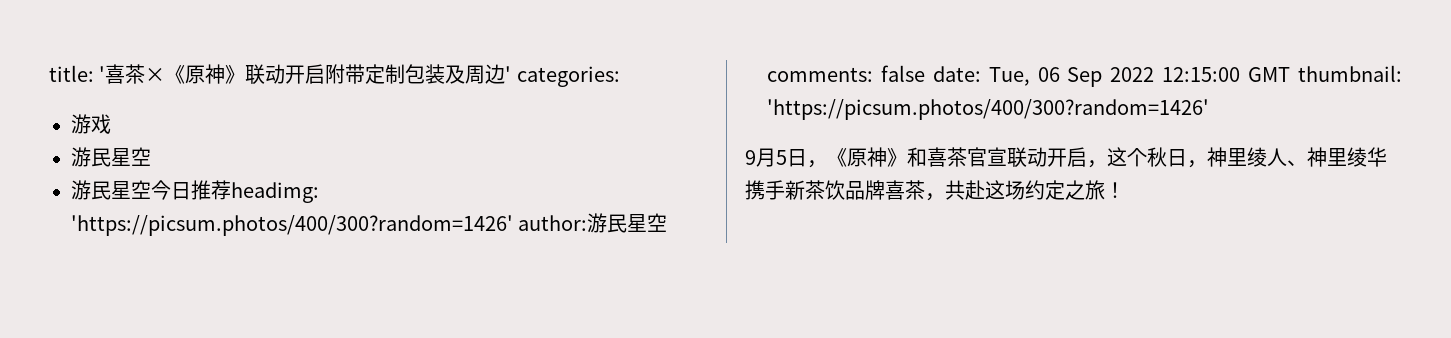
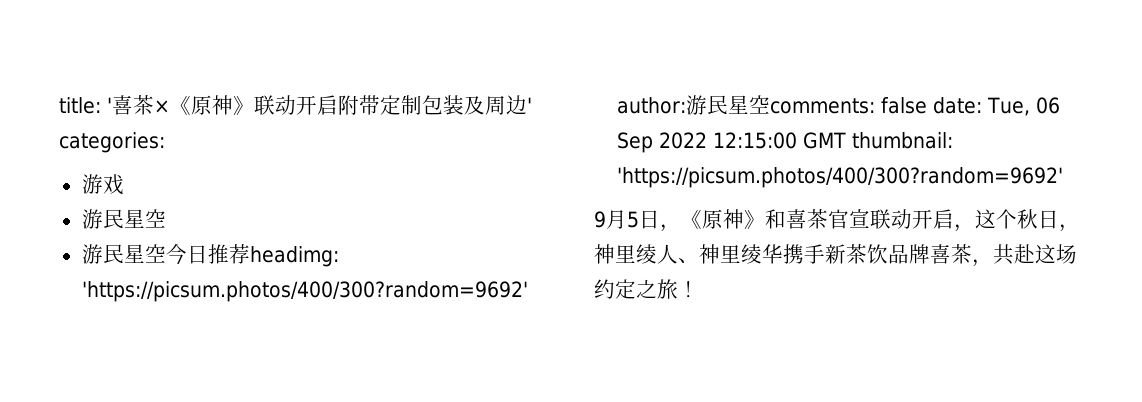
- 游民星空今日推荐headimg: 'https://picsum.photos/400/300?random=1426' author:游民星空comments: false date: Tue, 06 Sep 2022 12:15:00 GMT thumbnail: 'https://picsum.photos/400/300?random=1426'
+ 游民星空今日推荐headimg: 'https://picsum.photos/400/300?random=9692' author:游民星空comments: false date: Tue, 06 Sep 2022 12:15:00 GMT thumbnail: 'https://picsum.photos/400/300?random=9692'

